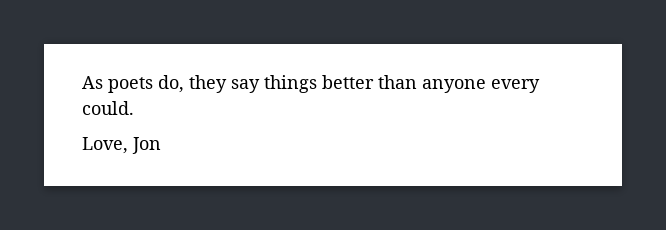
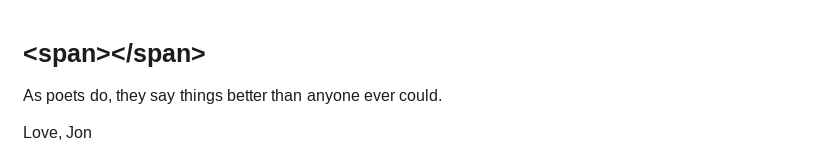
+ <span></span>
- As poets do, they say things better than anyone every could.
+ As poets do, they say things better than anyone ever could.

